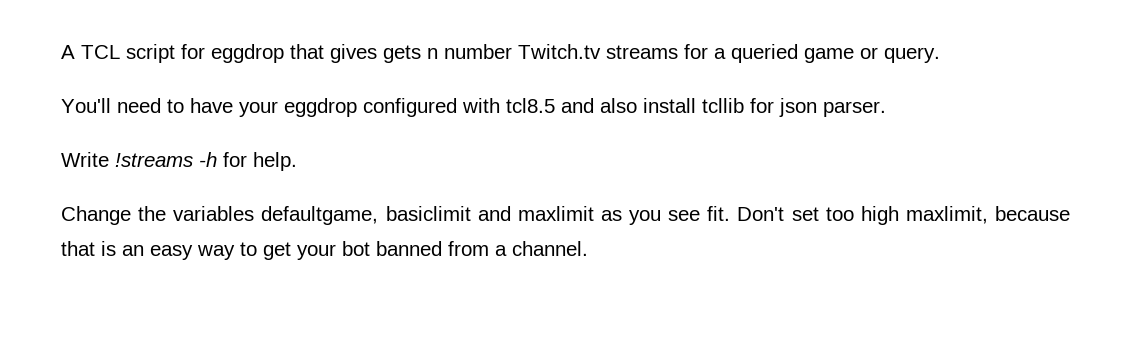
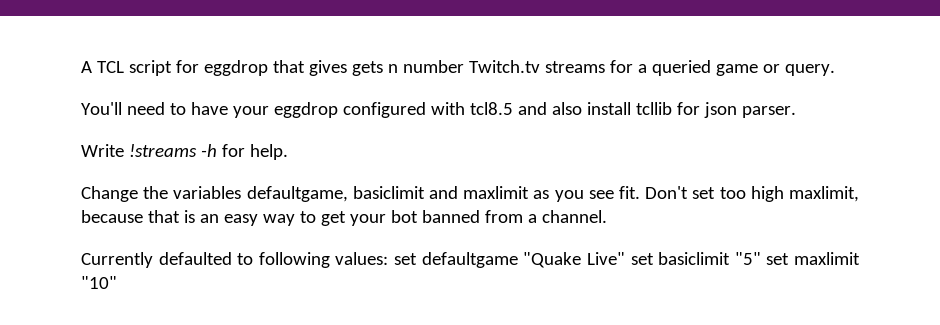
+ Currently defaulted to following values: set defaultgame "Quake Live" set basiclimit "5" set maxlimit "10"

